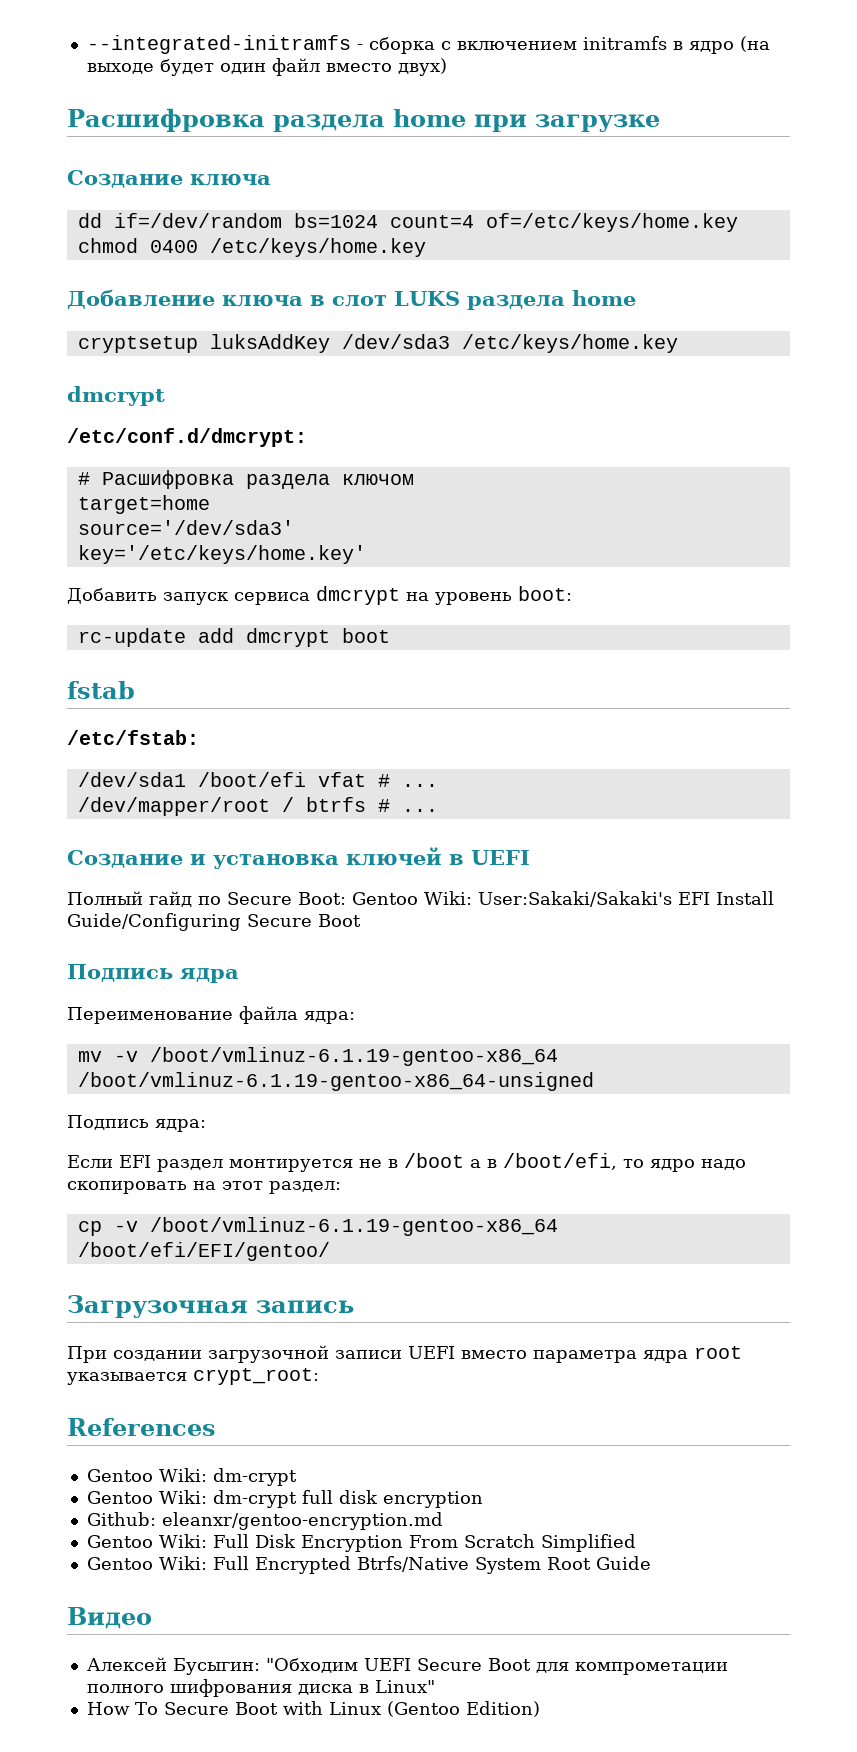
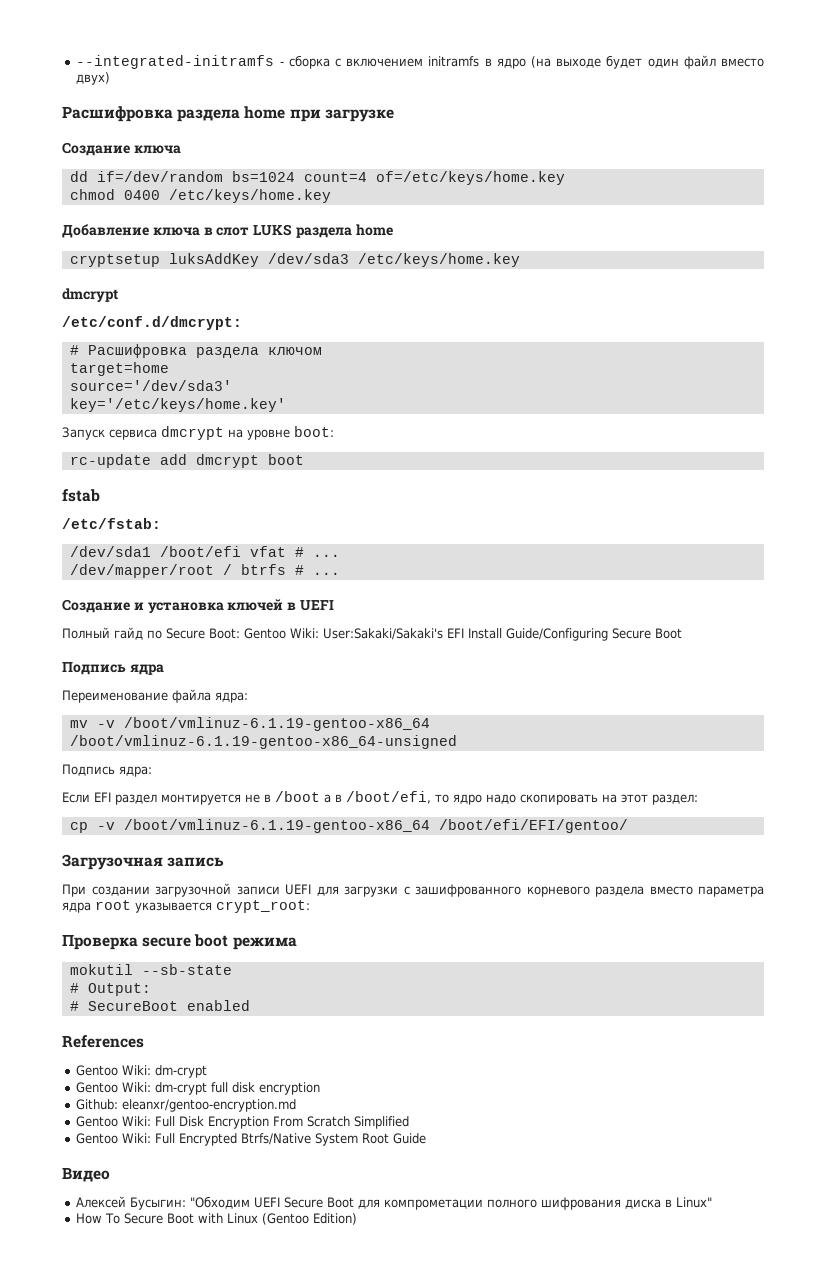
- Добавить запуск сервиса dmcrypt на уровень boot:
+ Запуск сервиса dmcrypt на уровне boot:
- При создании загрузочной записи UEFI вместо параметра ядра root указывается crypt_root:
+ При создании загрузочной записи UEFI для загрузки с зашифрованного корневого раздела вместо параметра ядра root указывается crypt_root:
+ Проверка secure boot режима
+ mokutil --sb-state
+ # Output:
+ # SecureBoot enabled

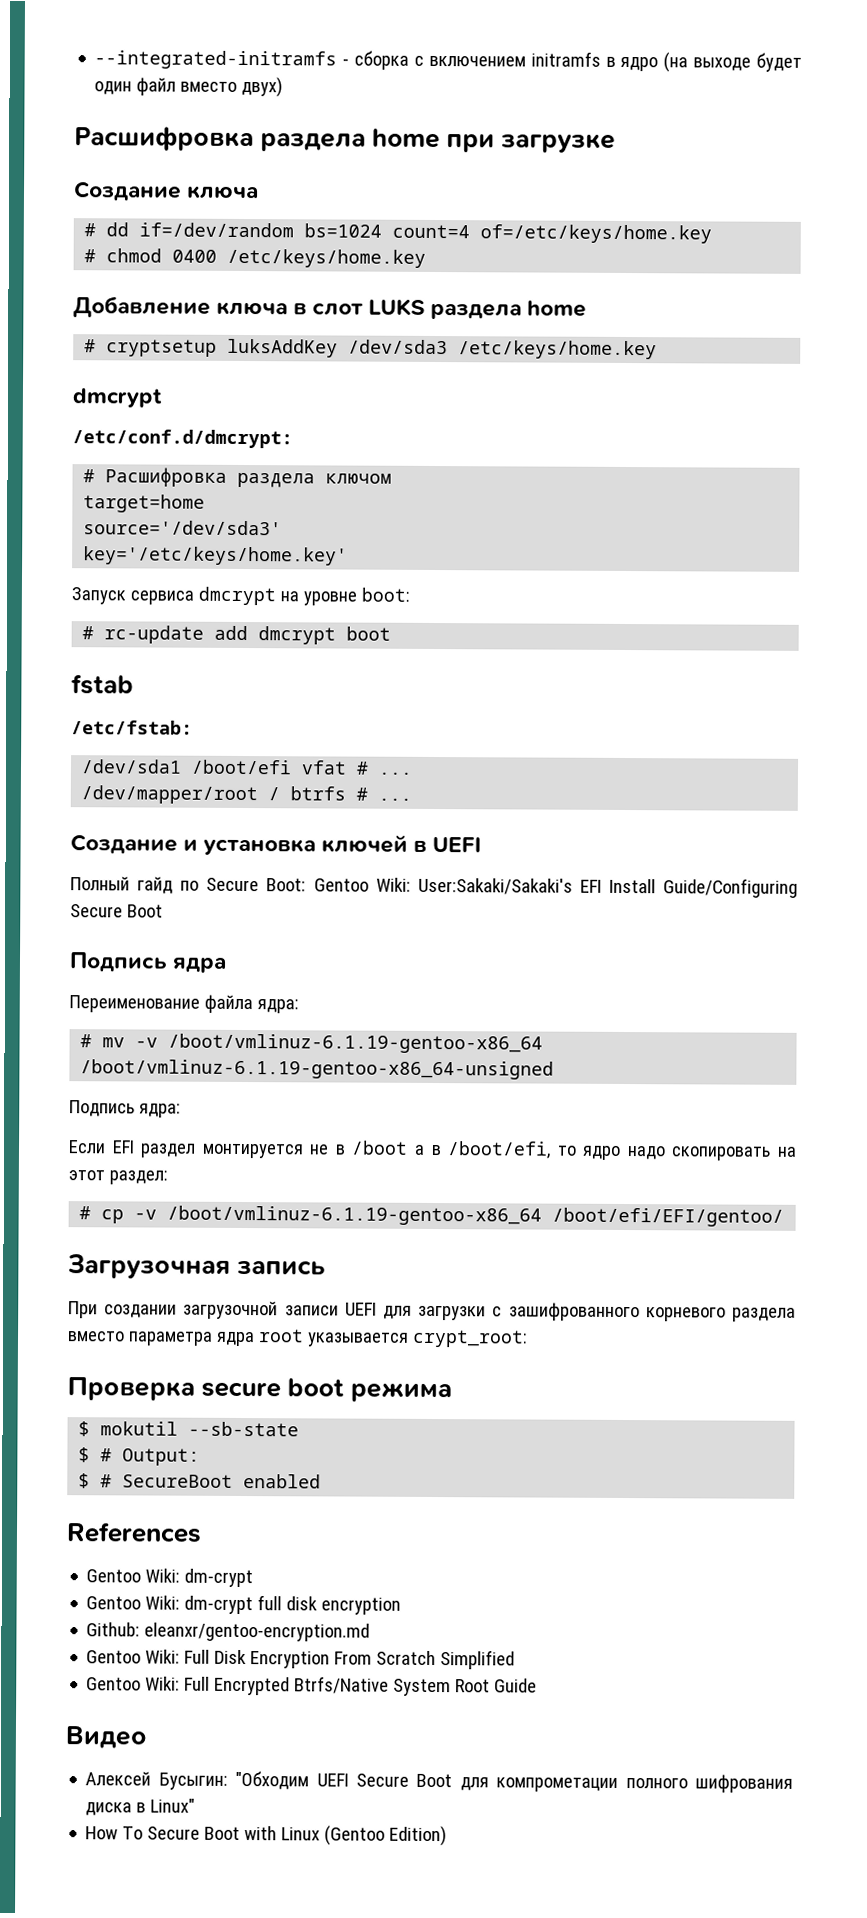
- dd if=/dev/random bs=1024 count=4 of=/etc/keys/home.key
+ # dd if=/dev/random bs=1024 count=4 of=/etc/keys/home.key
- chmod 0400 /etc/keys/home.key
+ # chmod 0400 /etc/keys/home.key
- cryptsetup luksAddKey /dev/sda3 /etc/keys/home.key
+ # cryptsetup luksAddKey /dev/sda3 /etc/keys/home.key
- rc-update add dmcrypt boot
+ # rc-update add dmcrypt boot
- mv -v /boot/vmlinuz-6.1.19-gentoo-x86_64 /boot/vmlinuz-6.1.19-gentoo-x86_64-unsigned
+ # mv -v /boot/vmlinuz-6.1.19-gentoo-x86_64 /boot/vmlinuz-6.1.19-gentoo-x86_64-unsigned
- cp -v /boot/vmlinuz-6.1.19-gentoo-x86_64 /boot/efi/EFI/gentoo/
+ # cp -v /boot/vmlinuz-6.1.19-gentoo-x86_64 /boot/efi/EFI/gentoo/
- mokutil --sb-state
+ $ mokutil --sb-state
- # Output:
+ $ # Output:
- # SecureBoot enabled
+ $ # SecureBoot enabled

